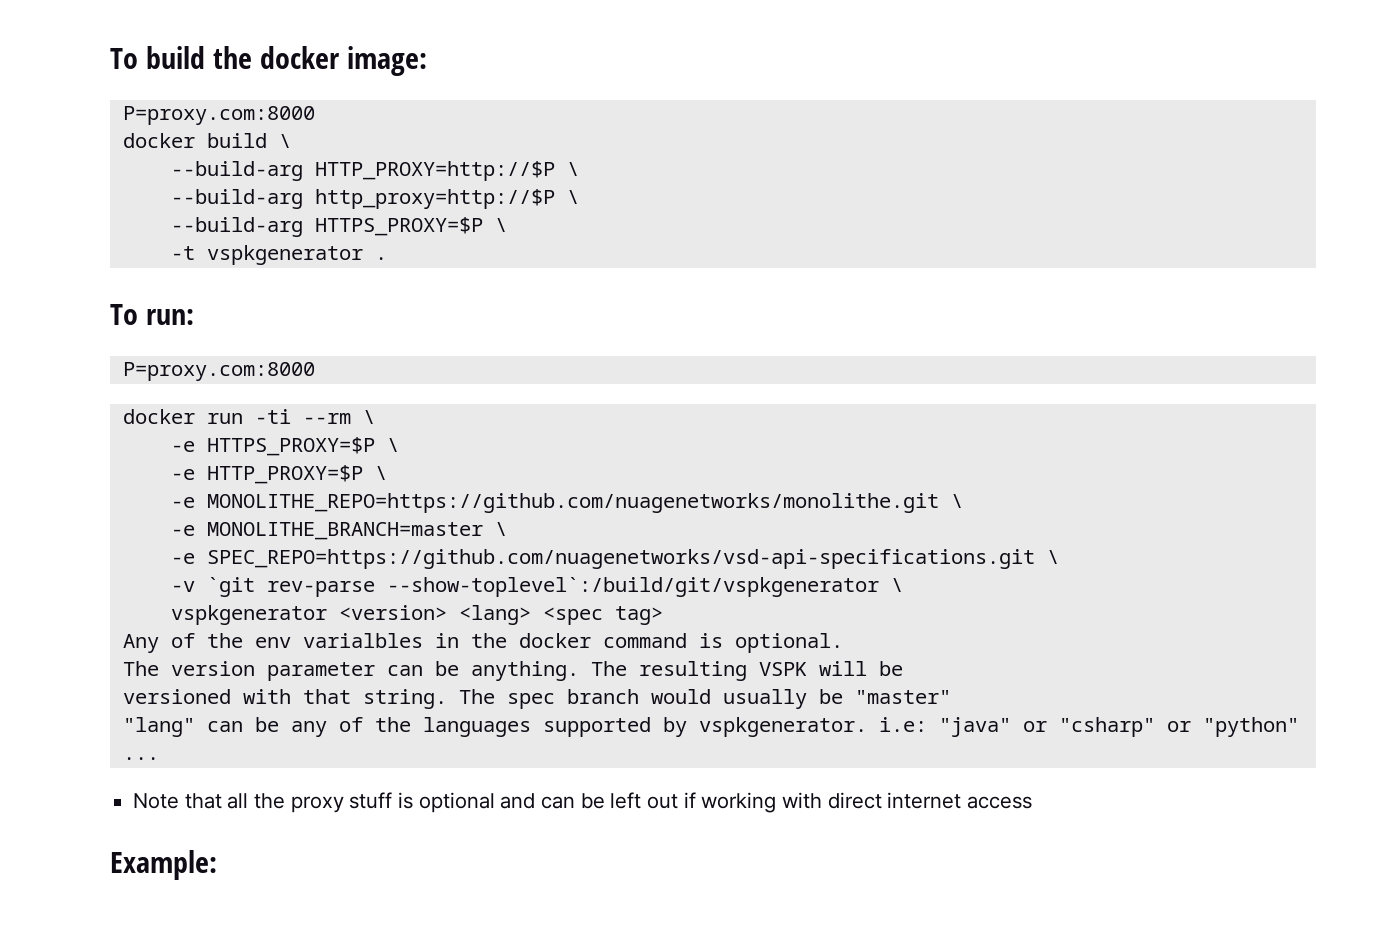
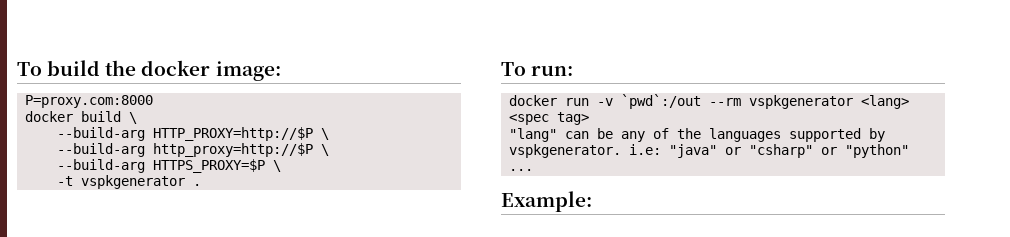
  To run:
- P=proxy.com:8000
- docker run -ti --rm \
- -e HTTPS_PROXY=$P \
- -e HTTP_PROXY=$P \
- -e MONOLITHE_REPO=https://github.com/nuagenetworks/monolithe.git \
- -e MONOLITHE_BRANCH=master \
- -e SPEC_REPO=https://github.com/nuagenetworks/vsd-api-specifications.git \
- -v `git rev-parse --show-toplevel`:/build/git/vspkgenerator \
- vspkgenerator <version> <lang> <spec tag>
- Any of the env varialbles in the docker command is optional.
- The version parameter can be anything. The resulting VSPK will be
- versioned with that string. The spec branch would usually be "master"
+ docker run -v `pwd`:/out --rm vspkgenerator <lang> <spec tag>
- Note that all the proxy stuff is optional and can be left out if working with direct internet access

